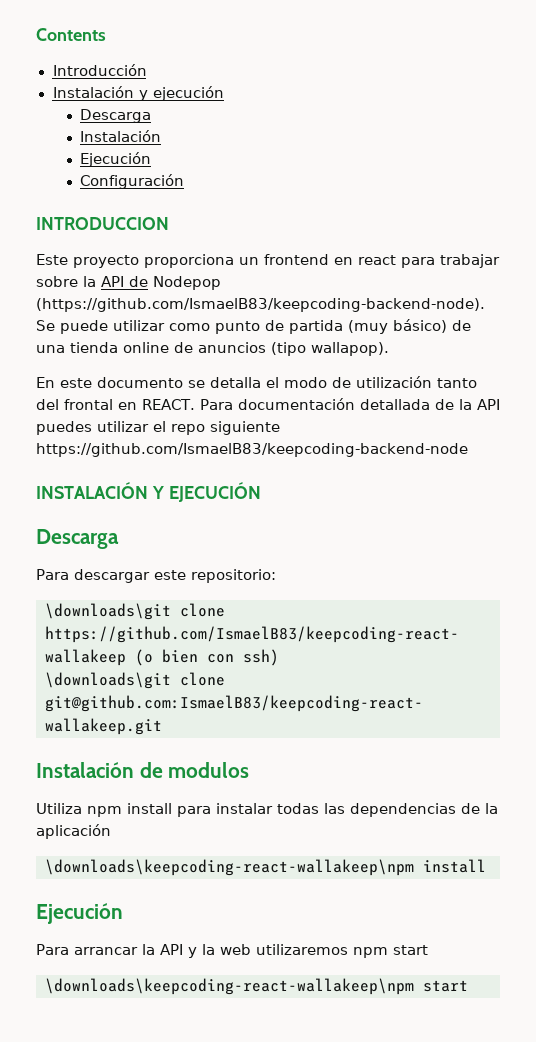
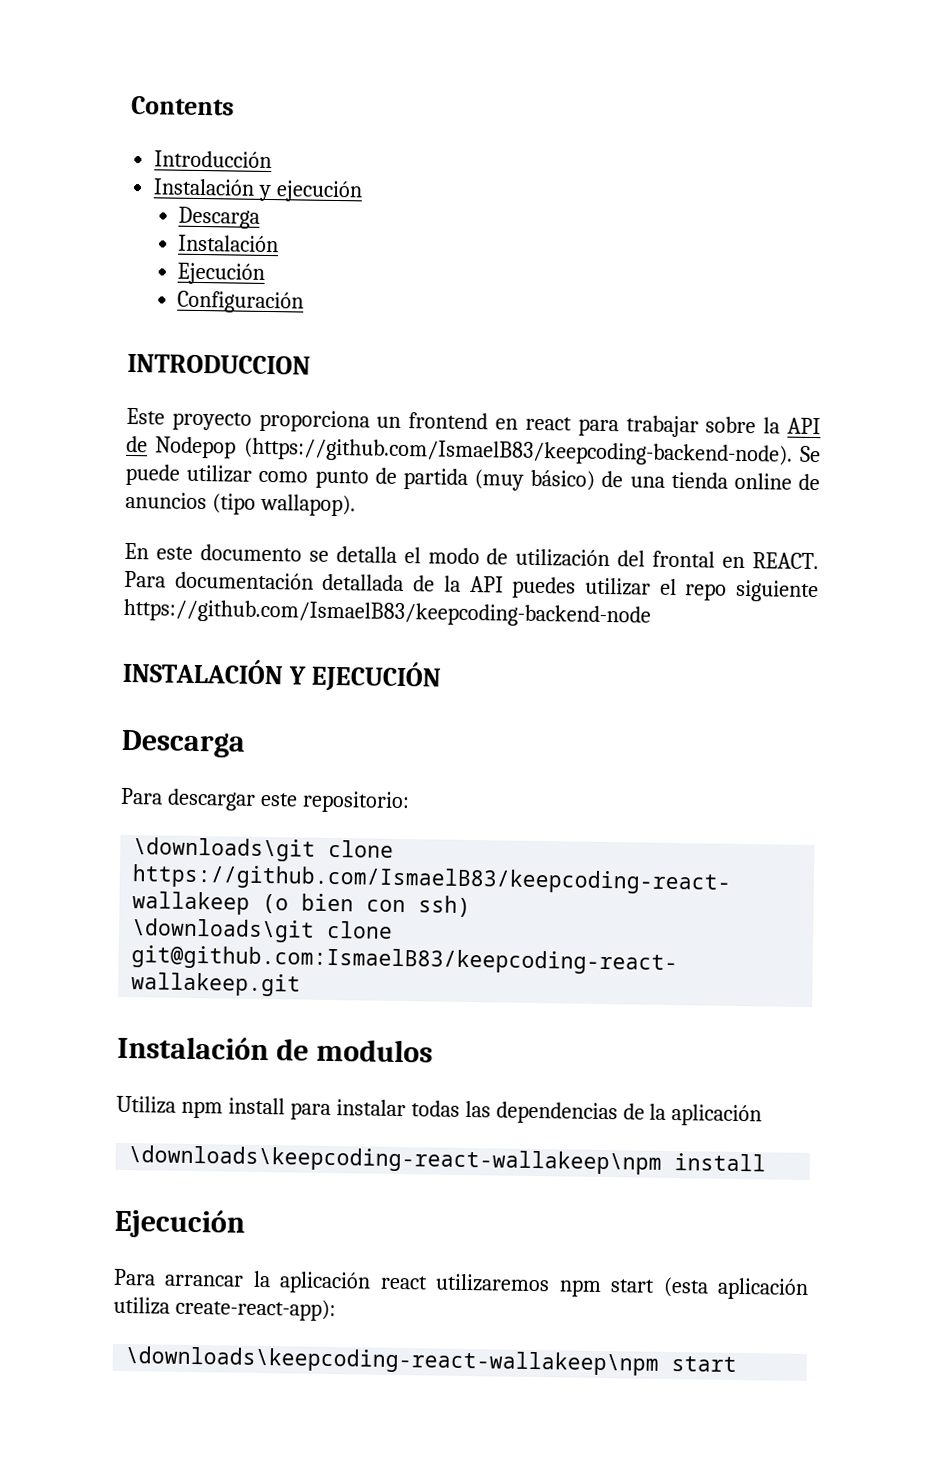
- En este documento se detalla el modo de utilización tanto del frontal en REACT.
+ En este documento se detalla el modo de utilización del frontal en REACT.
- Para arrancar la API y la web utilizaremos npm start
+ Para arrancar la aplicación react utilizaremos npm start (esta aplicación utiliza create-react-app):

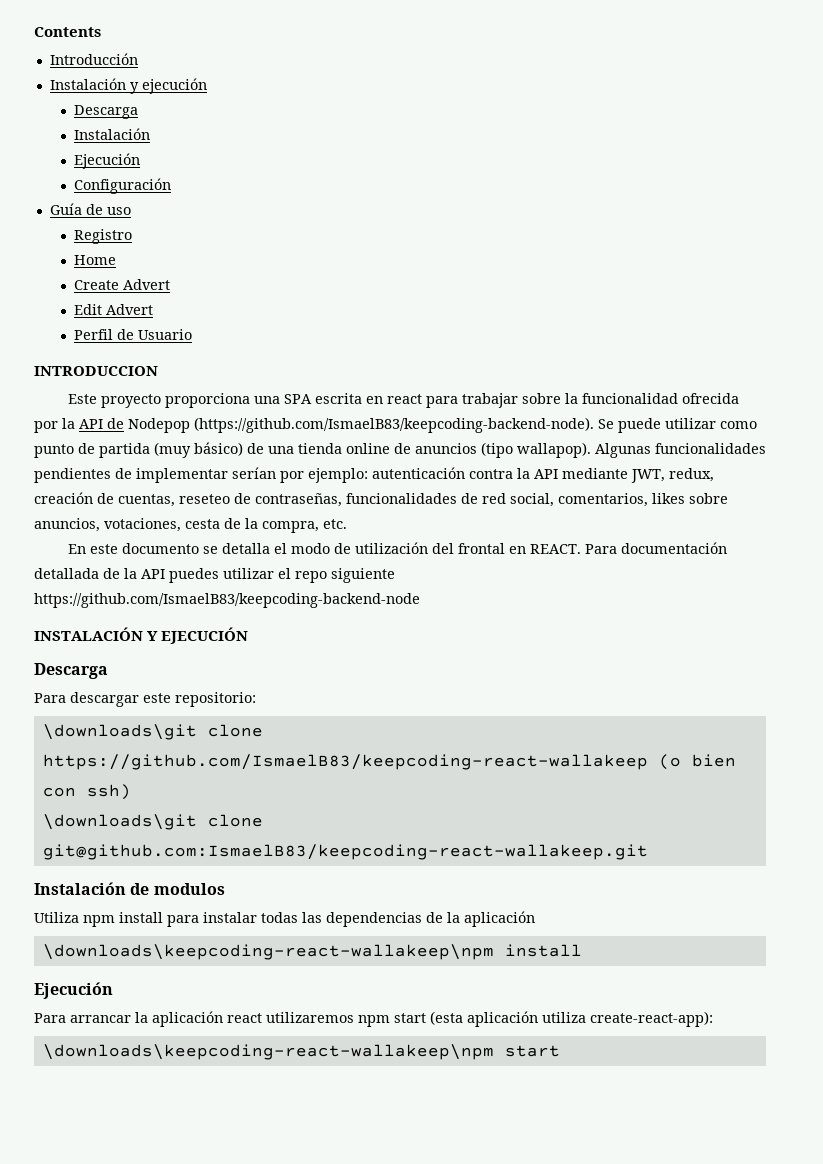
+ Guía de uso
+ Registro
+ Home
+ Create Advert
+ Edit Advert
+ Perfil de Usuario
- Este proyecto proporciona un frontend en react para trabajar sobre la API de Nodepop (https://github.com/IsmaelB83/keepcoding-backend-node). Se puede utilizar como punto de partida (muy básico) de una tienda online de anuncios (tipo wallapop).
+ Este proyecto proporciona una SPA escrita en react para trabajar sobre la funcionalidad ofrecida por la API de Nodepop (https://github.com/IsmaelB83/keepcoding-backend-node). Se puede utilizar como punto de partida (muy básico) de una tienda online de anuncios (tipo wallapop). Algunas funcionalidades pendientes de implementar serían por ejemplo: autenticación contra la API mediante JWT, redux, creación de cuentas, reseteo de contraseñas, funcionalidades de red social, comentarios, likes sobre anuncios, votaciones, cesta de la compra, etc.

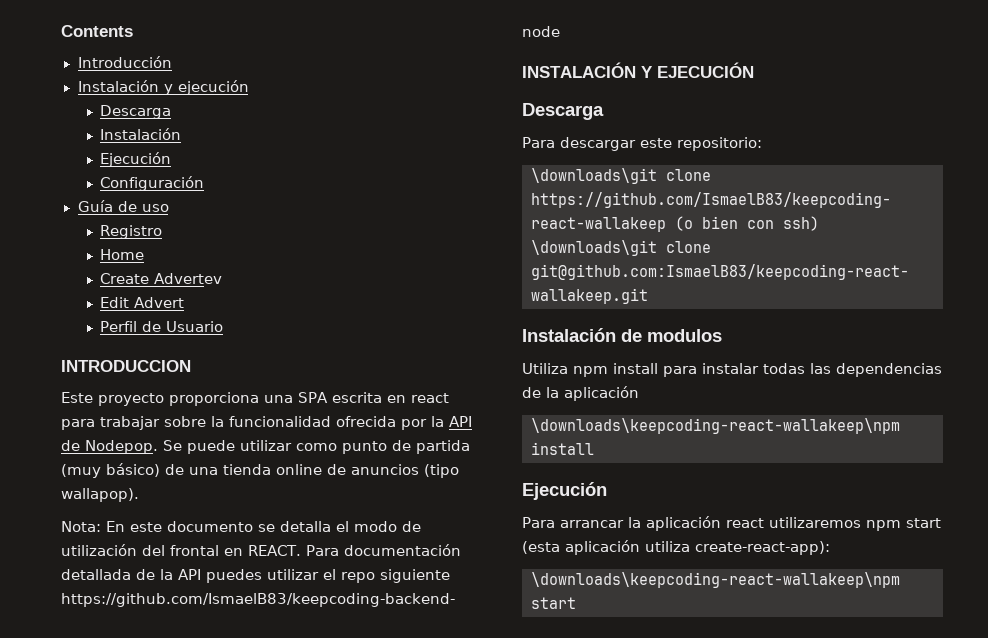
- Create Advert
+ Create Advertev
- Este proyecto proporciona una SPA escrita en react para trabajar sobre la funcionalidad ofrecida por la API de Nodepop (https://github.com/IsmaelB83/keepcoding-backend-node). Se puede utilizar como punto de partida (muy básico) de una tienda online de anuncios (tipo wallapop). Algunas funcionalidades pendientes de implementar serían por ejemplo: autenticación contra la API mediante JWT, redux, creación de cuentas, reseteo de contraseñas, funcionalidades de red social, comentarios, likes sobre anuncios, votaciones, cesta de la compra, etc.
- En este documento se detalla el modo de utilización del frontal en REACT.
+ Este proyecto proporciona una SPA escrita en react para trabajar sobre la funcionalidad ofrecida por la API de Nodepop. Se puede utilizar como punto de partida (muy básico) de una tienda online de anuncios (tipo wallapop).
+ Nota: En este documento se detalla el modo de utilización del frontal en REACT.

